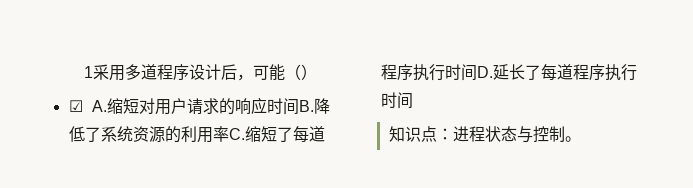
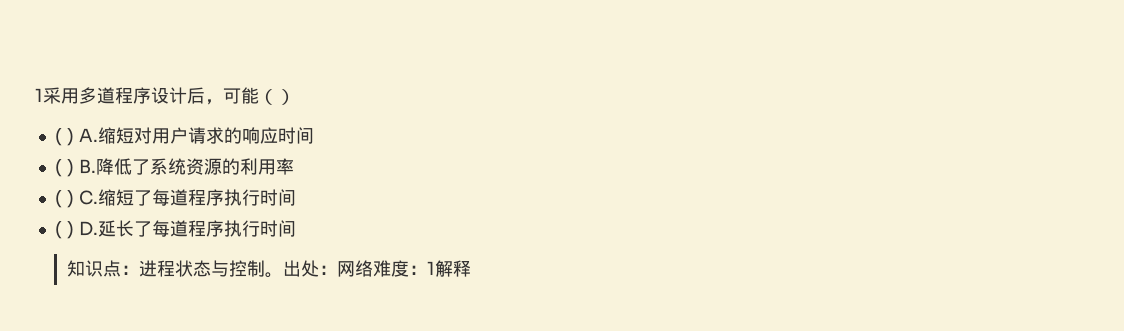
- ☑ A.缩短对用户请求的响应时间B.降低了系统资源的利用率C.缩短了每道程序执行时间D.延长了每道程序执行时间
+ ( ) A.缩短对用户请求的响应时间
+ ( ) B.降低了系统资源的利用率
+ ( ) C.缩短了每道程序执行时间
+ ( ) D.延长了每道程序执行时间
+ 出处：网络难度：1解释

